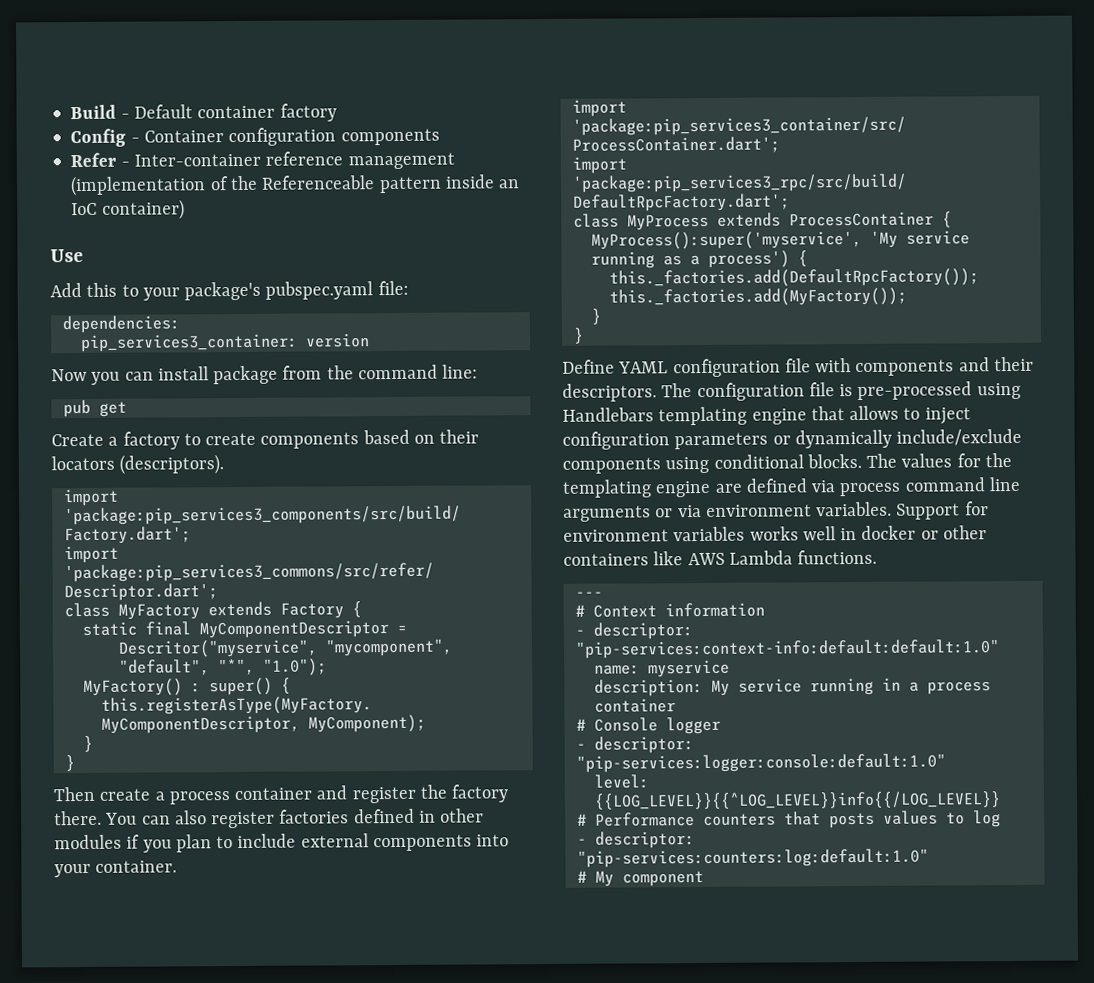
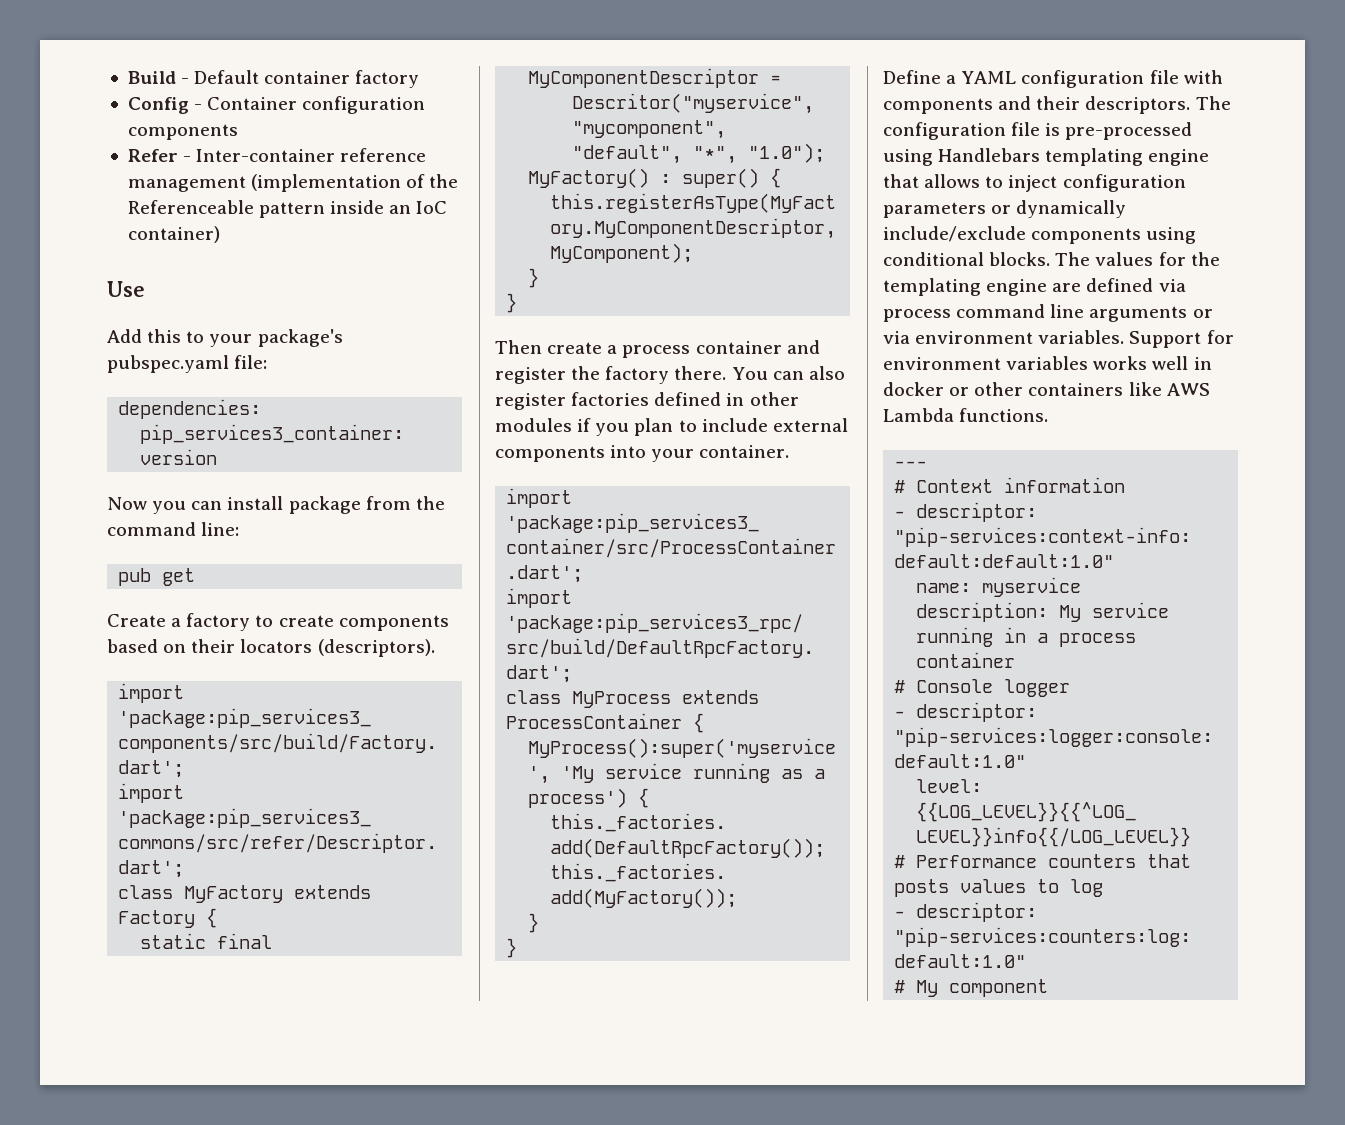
- Define YAML configuration file with components and their descriptors.
+ Define a YAML configuration file with components and their descriptors.

